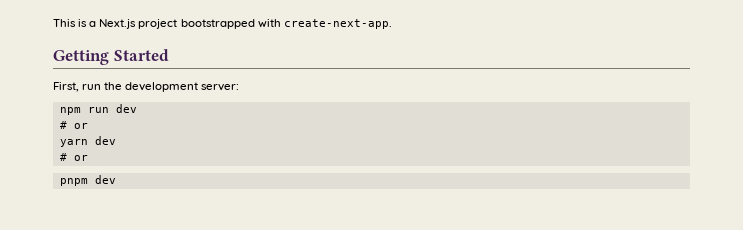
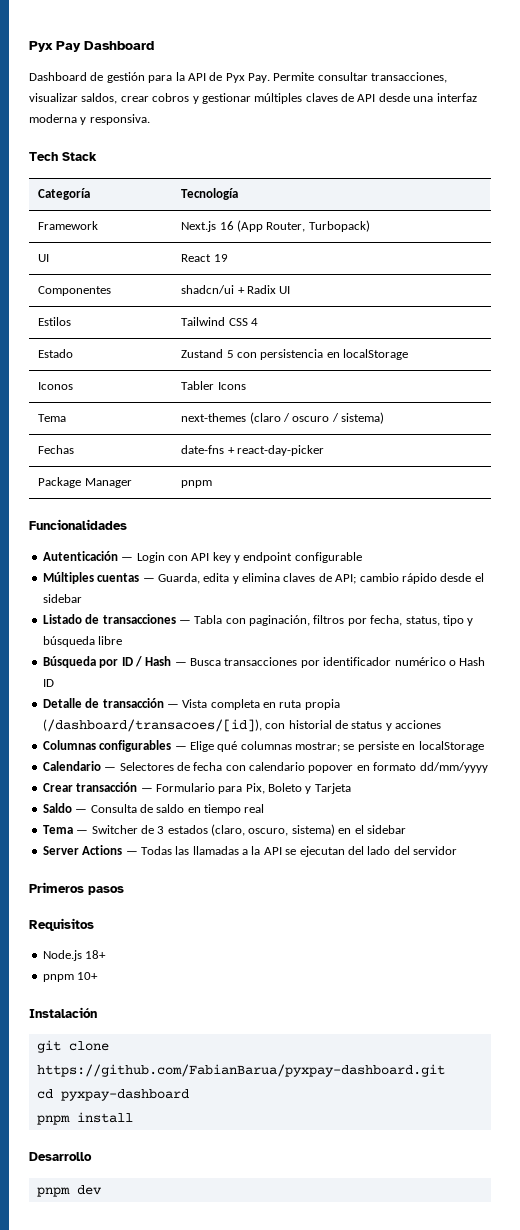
- This is a Next.js project bootstrapped with create-next-app.
- Getting Started
- First, run the development server:
- npm run dev
- # or
- yarn dev
- # or
+ Pyx Pay Dashboard
+ Dashboard de gestión para la API de Pyx Pay. Permite consultar transacciones, visualizar saldos, crear cobros y gestionar múltiples claves de API desde una interfaz moderna y responsiva.
+ Tech Stack
+ Categoría | Tecnología
+ Framework | Next.js 16 (App Router, Turbopack)
+ UI | React 19
+ Componentes | shadcn/ui + Radix UI
+ Estilos | Tailwind CSS 4
+ Estado | Zustand 5 con persistencia en localStorage
+ Iconos | Tabler Icons
+ Tema | next-themes (claro / oscuro / sistema)
+ Fechas | date-fns + react-day-picker
+ Package Manager | pnpm
+ Funcionalidades
+ Autenticación — Login con API key y endpoint configurable
+ Múltiples cuentas — Guarda, edita y elimina claves de API; cambio rápido desde el sidebar
+ Listado de transacciones — Tabla con paginación, filtros por fecha, status, tipo y búsqueda libre
+ Búsqueda por ID / Hash — Busca transacciones por identificador numérico o Hash ID
+ Detalle de transacción — Vista completa en ruta propia (/dashboard/transacoes/[id]), con historial de status y acciones
+ Columnas configurables — Elige qué columnas mostrar; se persiste en localStorage
+ Calendario — Selectores de fecha con calendario popover en formato dd/mm/yyyy
+ Crear transacción — Formulario para Pix, Boleto y Tarjeta
+ Saldo — Consulta de saldo en tiempo real
+ Tema — Switcher de 3 estados (claro, oscuro, sistema) en el sidebar
+ Server Actions — Todas las llamadas a la API se ejecutan del lado del servidor
+ Primeros pasos
+ Requisitos
+ Node.js 18+
+ pnpm 10+
+ Instalación
+ git clone https://github.com/FabianBarua/pyxpay-dashboard.git
+ cd pyxpay-dashboard
+ pnpm install
+ Desarrollo

